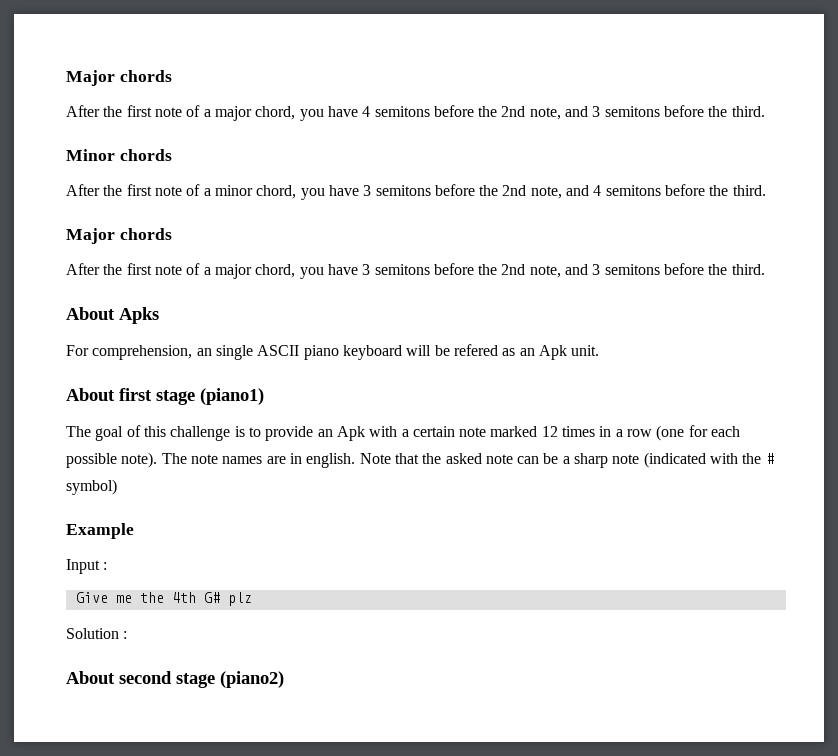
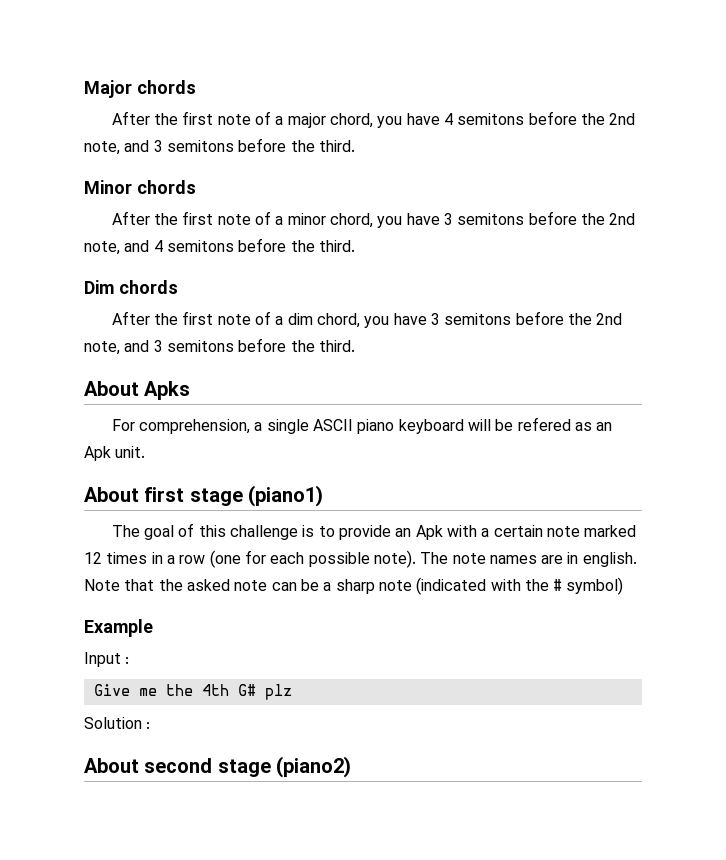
  After the first note of a minor chord, you have 3 semitons before the 2nd note, and 4 semitons before the third.
- Major chords
- After the first note of a major chord, you have 3 semitons before the 2nd note, and 3 semitons before the third.
+ Dim chords
+ After the first note of a dim chord, you have 3 semitons before the 2nd note, and 3 semitons before the third.
- For comprehension, an single ASCII piano keyboard will be refered as an Apk unit.
+ For comprehension, a single ASCII piano keyboard will be refered as an Apk unit.

